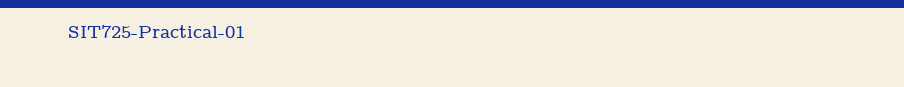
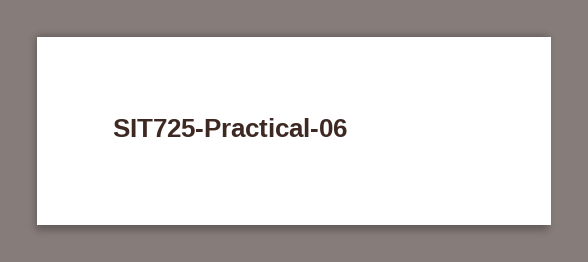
- SIT725-Practical-01
+ SIT725-Practical-06

